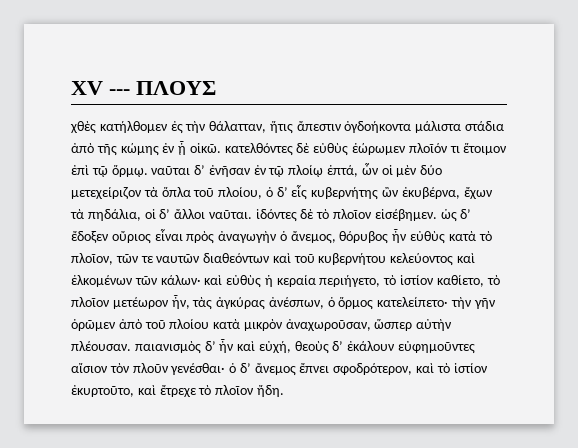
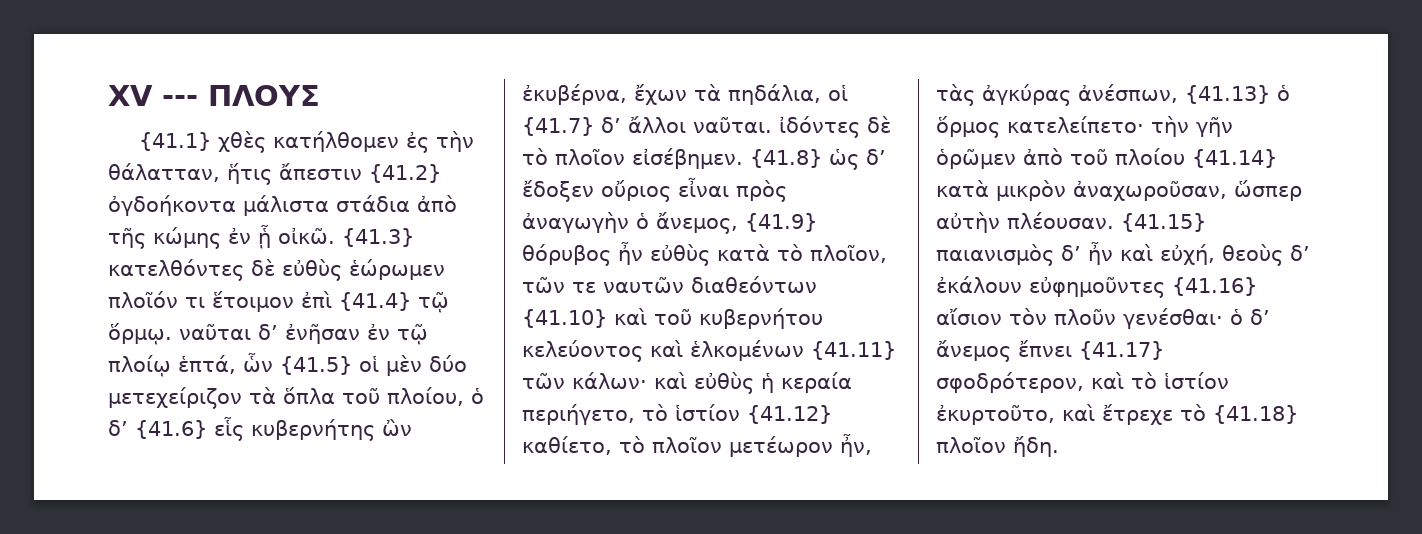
- χθὲς κατήλθομεν ἐς τὴν θάλατταν, ἥτις ἄπεστιν ὀγδοήκοντα μάλιστα στάδια ἀπὸ τῆς κώμης ἐν ᾗ οἰκῶ. κατελθόντες δὲ εὐθὺς ἑώρωμεν πλοῖόν τι ἕτοιμον ἐπὶ τῷ ὅρμῳ. ναῦται δ’ ἐνῆσαν ἐν τῷ πλοίῳ ἑπτά, ὧν οἱ μὲν δύο μετεχείριζον τὰ ὅπλα τοῦ πλοίου, ὁ δ’ εἷς κυβερνήτης ὢν ἐκυβέρνα, ἔχων τὰ πηδάλια, οἱ δ’ ἄλλοι ναῦται. ἰδόντες δὲ τὸ πλοῖον εἰσέβημεν. ὡς δ’ ἔδοξεν οὔριος εἶναι πρὸς ἀναγωγὴν ὁ ἄνεμος, θόρυβος ἦν εὐθὺς κατὰ τὸ πλοῖον, τῶν τε ναυτῶν διαθεόντων καὶ τοῦ κυβερνήτου κελεύοντος καὶ ἑλκομένων τῶν κάλων· καὶ εὐθὺς ἡ κεραία περιήγετο, τὸ ἱστίον καθίετο, τὸ πλοῖον μετέωρον ἦν, τὰς ἀγκύρας ἀνέσπων, ὁ ὅρμος κατελείπετο· τὴν γῆν ὁρῶμεν ἀπὸ τοῦ πλοίου κατὰ μικρὸν ἀναχωροῦσαν, ὥσπερ αὐτὴν πλέουσαν. παιανισμὸς δ’ ἦν καὶ εὐχή, θεοὺς δ’ ἐκάλουν εὐφημοῦντες αἴσιον τὸν πλοῦν γενέσθαι· ὁ δ’ ἄνεμος ἔπνει σφοδρότερον, καὶ τὸ ἱστίον ἐκυρτοῦτο, καὶ ἔτρεχε τὸ πλοῖον ἤδη.
+ {41.1} χθὲς κατήλθομεν ἐς τὴν θάλατταν, ἥτις ἄπεστιν {41.2} ὀγδοήκοντα μάλιστα στάδια ἀπὸ τῆς κώμης ἐν ᾗ οἰκῶ. {41.3} κατελθόντες δὲ εὐθὺς ἑώρωμεν πλοῖόν τι ἕτοιμον ἐπὶ {41.4} τῷ ὅρμῳ. ναῦται δ’ ἐνῆσαν ἐν τῷ πλοίῳ ἑπτά, ὧν {41.5} οἱ μὲν δύο μετεχείριζον τὰ ὅπλα τοῦ πλοίου, ὁ δ’ {41.6} εἷς κυβερνήτης ὢν ἐκυβέρνα, ἔχων τὰ πηδάλια, οἱ {41.7} δ’ ἄλλοι ναῦται. ἰδόντες δὲ τὸ πλοῖον εἰσέβημεν. {41.8} ὡς δ’ ἔδοξεν οὔριος εἶναι πρὸς ἀναγωγὴν ὁ ἄνεμος, {41.9} θόρυβος ἦν εὐθὺς κατὰ τὸ πλοῖον, τῶν τε ναυτῶν διαθεόντων {41.10} καὶ τοῦ κυβερνήτου κελεύοντος καὶ ἑλκομένων {41.11} τῶν κάλων· καὶ εὐθὺς ἡ κεραία περιήγετο, τὸ ἱστίον {41.12} καθίετο, τὸ πλοῖον μετέωρον ἦν, τὰς ἀγκύρας ἀνέσπων, {41.13} ὁ ὅρμος κατελείπετο· τὴν γῆν ὁρῶμεν ἀπὸ τοῦ πλοίου {41.14} κατὰ μικρὸν ἀναχωροῦσαν, ὥσπερ αὐτὴν πλέουσαν. {41.15} παιανισμὸς δ’ ἦν καὶ εὐχή, θεοὺς δ’ ἐκάλουν εὐφημοῦντες {41.16} αἴσιον τὸν πλοῦν γενέσθαι· ὁ δ’ ἄνεμος ἔπνει {41.17} σφοδρότερον, καὶ τὸ ἱστίον ἐκυρτοῦτο, καὶ ἔτρεχε τὸ {41.18} πλοῖον ἤδη.

